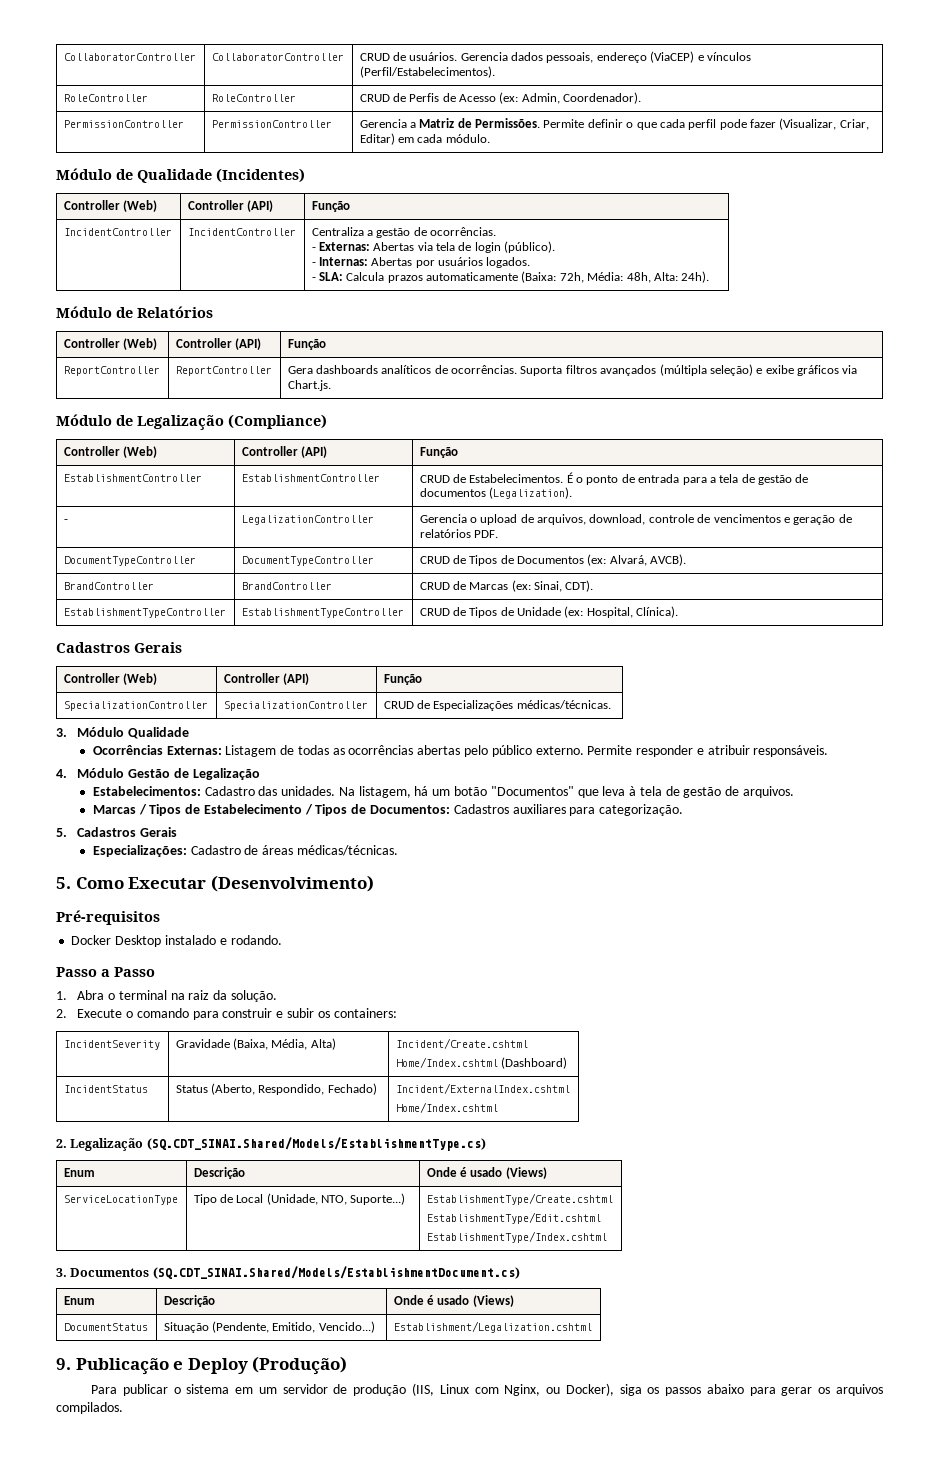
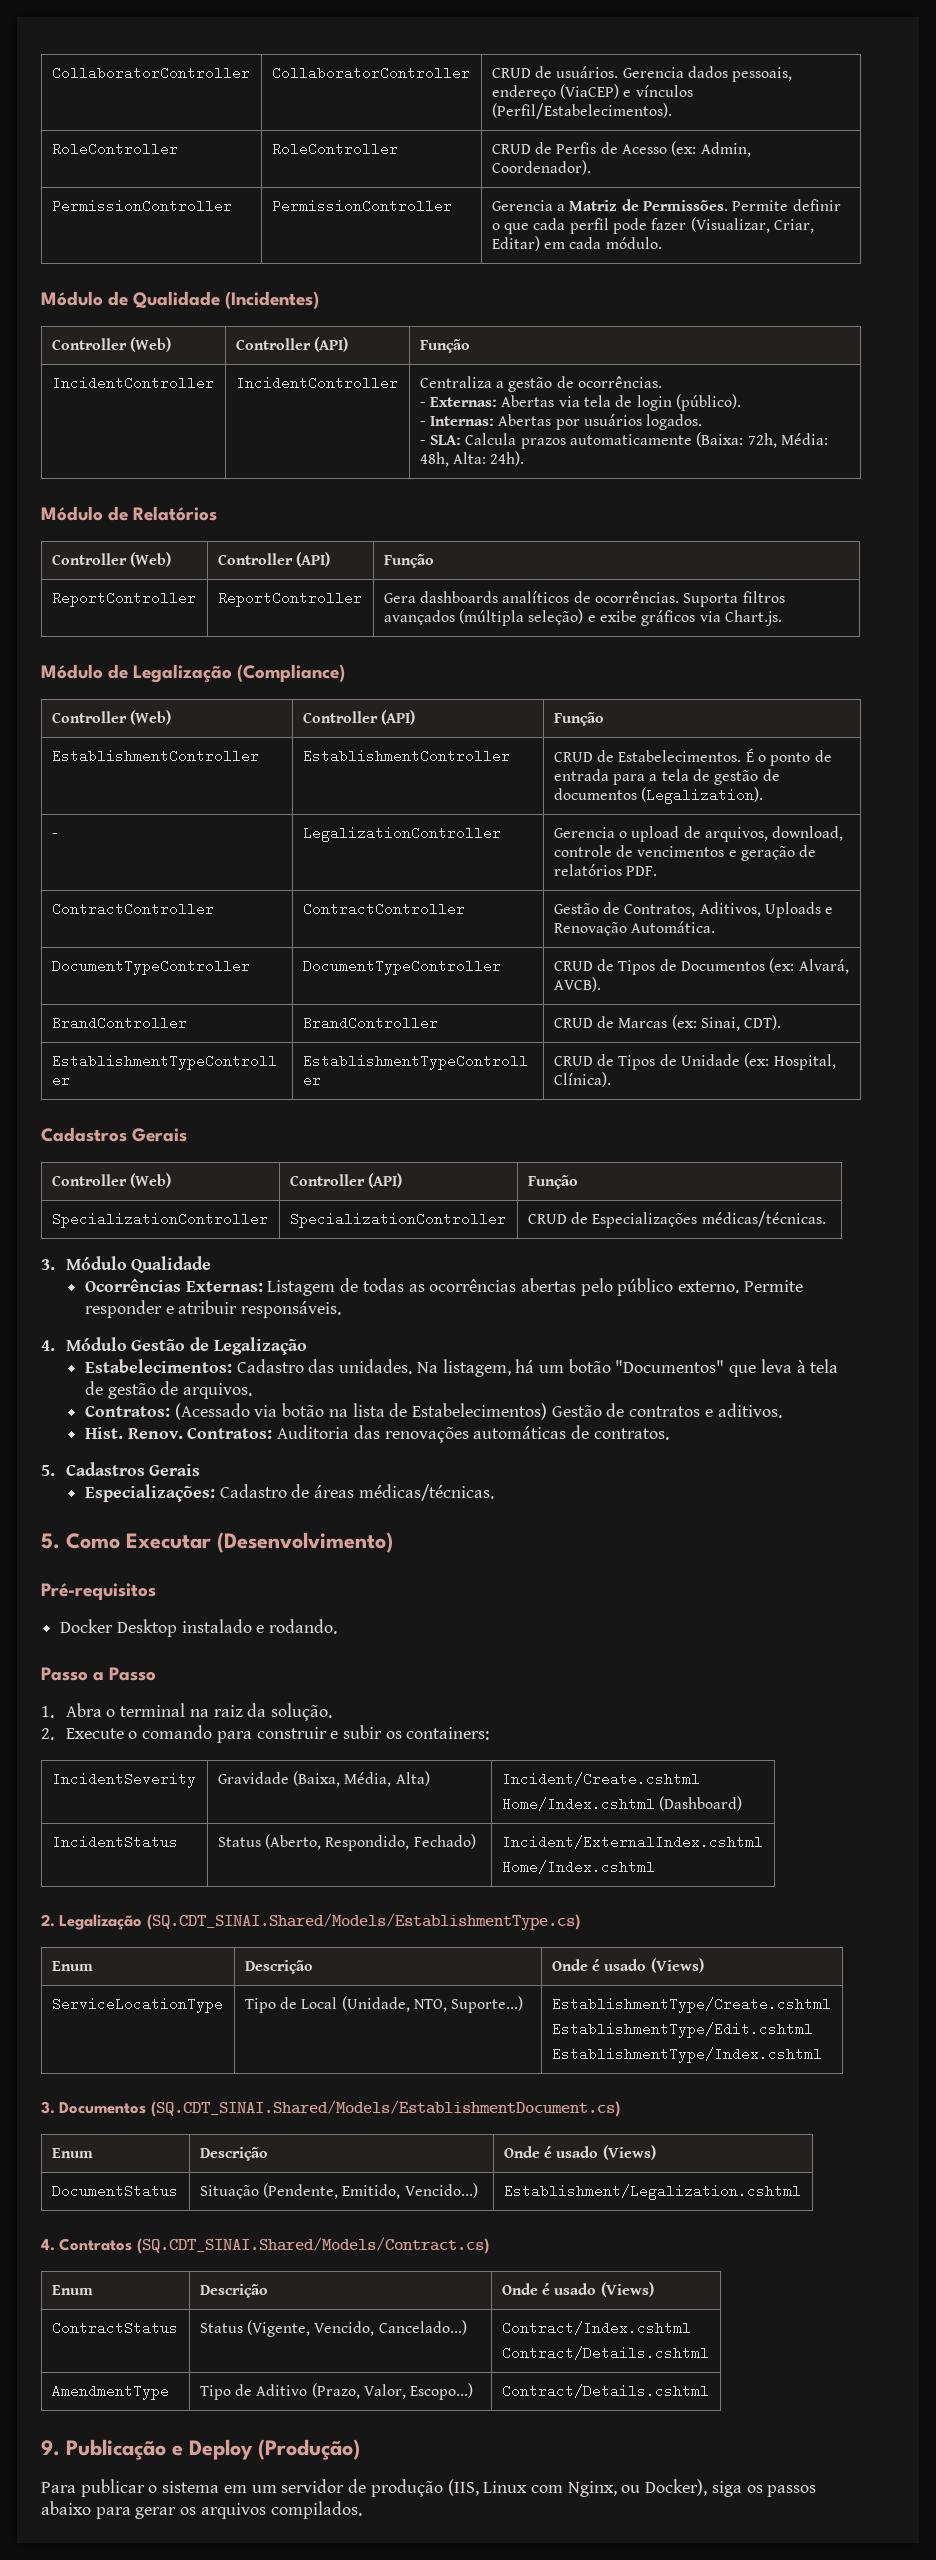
+ ContractController | ContractController | Gestão de Contratos, Aditivos, Uploads e Renovação Automática.
- Marcas / Tipos de Estabelecimento / Tipos de Documentos: Cadastros auxiliares para categorização.
+ Contratos: (Acessado via botão na lista de Estabelecimentos) Gestão de contratos e aditivos.
+ Hist. Renov. Contratos: Auditoria das renovações automáticas de contratos.
+ 4. Contratos (SQ.CDT_SINAI.Shared/Models/Contract.cs)
+ Enum | Descrição | Onde é usado (Views)
+ ContractStatus | Status (Vigente, Vencido, Cancelado...) | Contract/Index.cshtml
+ Contract/Details.cshtml
+ AmendmentType | Tipo de Aditivo (Prazo, Valor, Escopo...) | Contract/Details.cshtml

